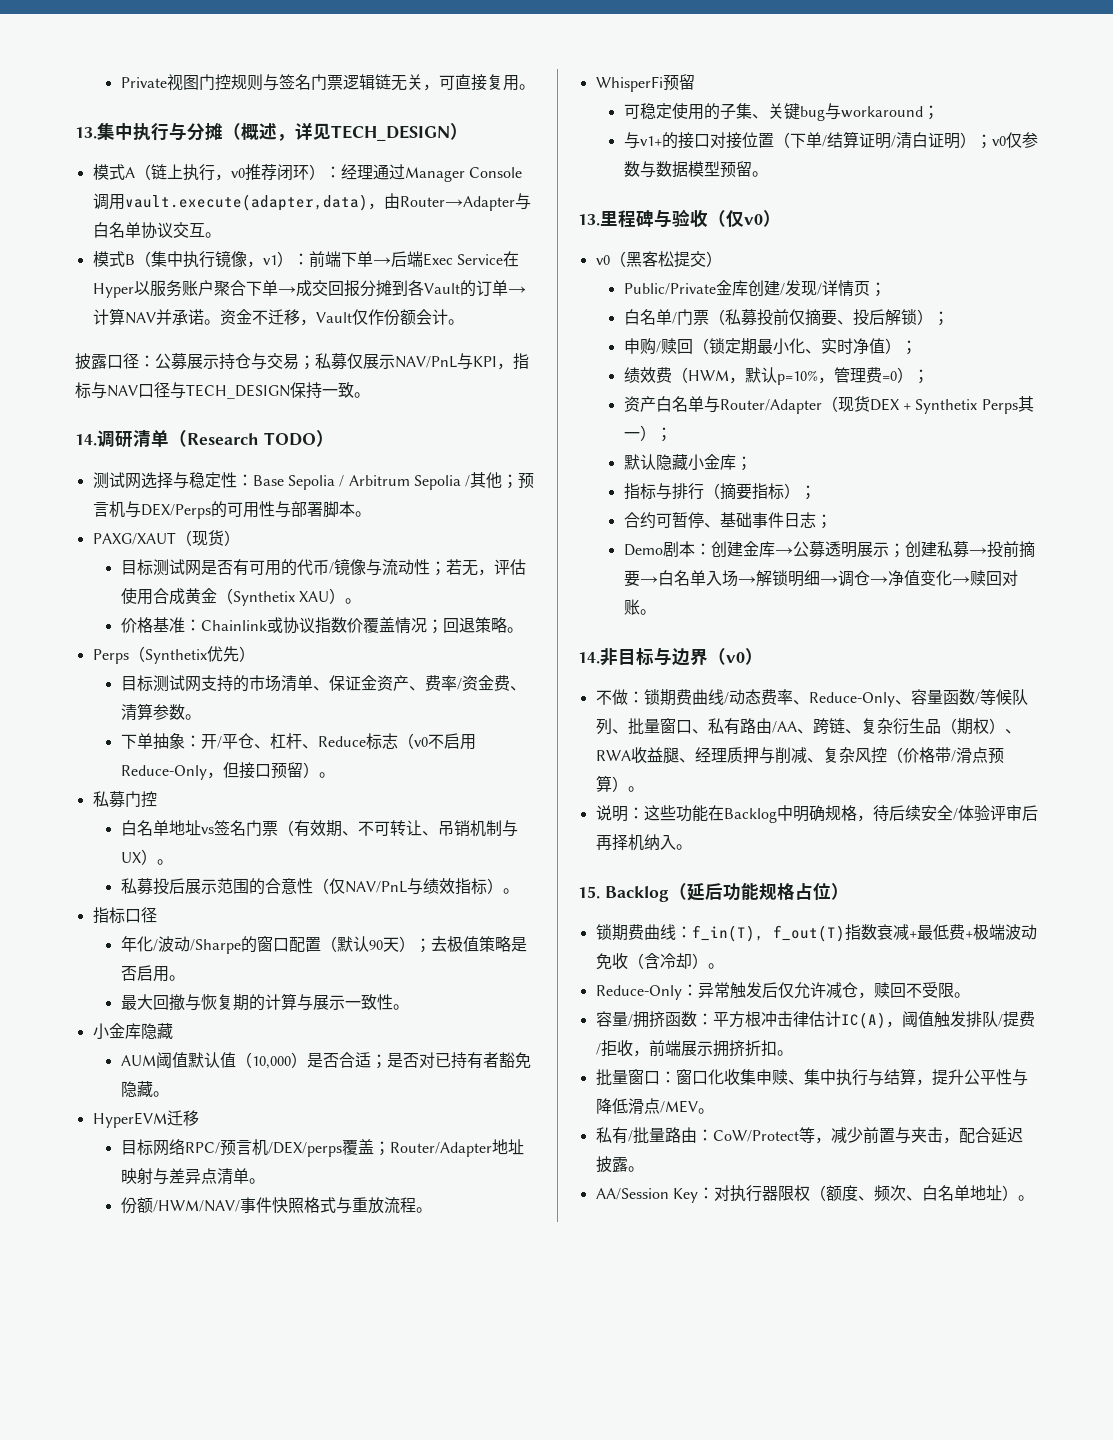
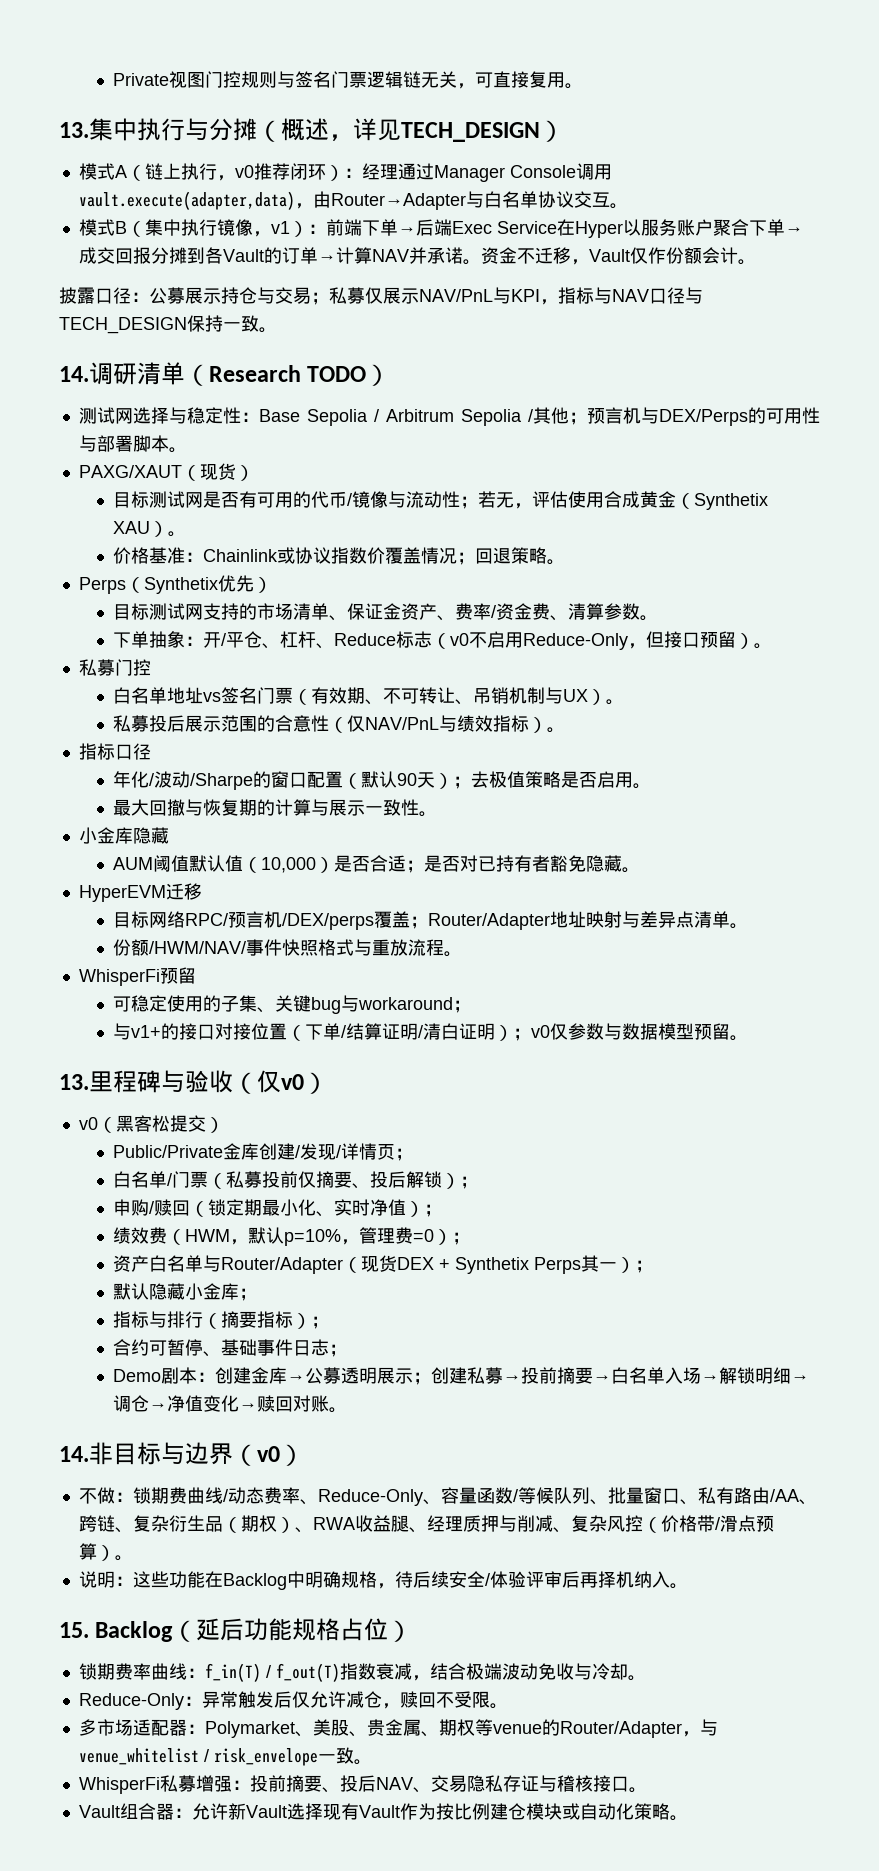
- 锁期费曲线：f_in(T), f_out(T)指数衰减+最低费+极端波动免收（含冷却）。
+ 锁期费率曲线：f_in(T) / f_out(T)指数衰减，结合极端波动免收与冷却。
- 容量/拥挤函数：平方根冲击律估计IC(A)，阈值触发排队/提费/拒收，前端展示拥挤折扣。
- 批量窗口：窗口化收集申赎、集中执行与结算，提升公平性与降低滑点/MEV。
- 私有/批量路由：CoW/Protect等，减少前置与夹击，配合延迟披露。
- AA/Session Key：对执行器限权（额度、频次、白名单地址）。
+ 多市场适配器：Polymarket、美股、贵金属、期权等venue的Router/Adapter，与venue_whitelist / risk_envelope一致。
+ WhisperFi私募增强：投前摘要、投后NAV、交易隐私存证与稽核接口。
+ Vault组合器：允许新Vault选择现有Vault作为按比例建仓模块或自动化策略。

